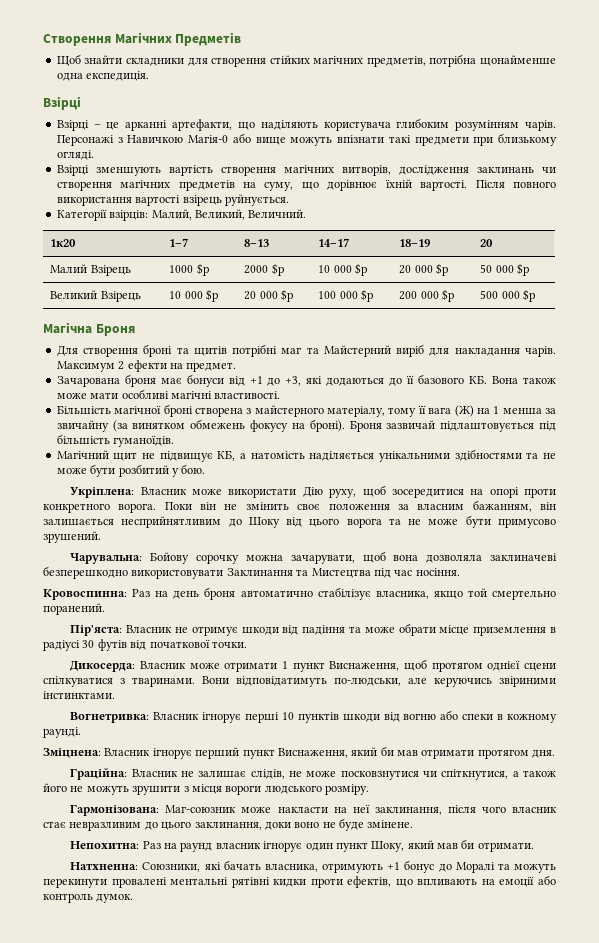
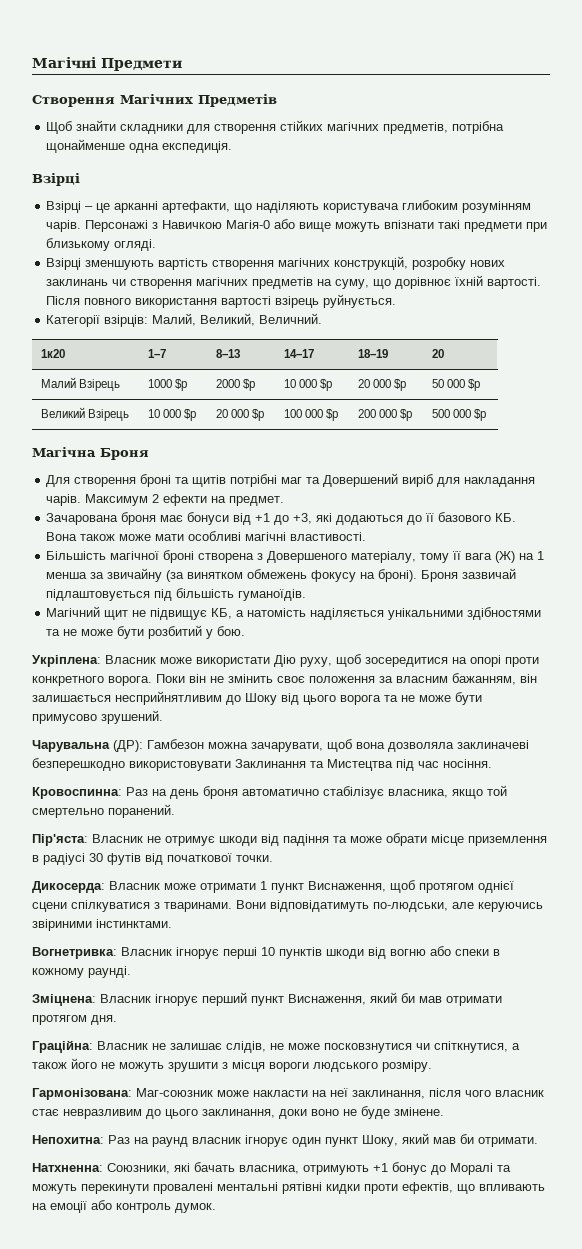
+ Магічні Предмети
- Взірці зменшують вартість створення магічних витворів, дослідження заклинань чи створення магічних предметів на суму, що дорівнює їхній вартості.
+ Взірці зменшують вартість створення магічних конструкцій, розробку нових заклинань чи створення магічних предметів на суму, що дорівнює їхній вартості.
- Для створення броні та щитів потрібні маг та Майстерний виріб для накладання чарів.
+ Для створення броні та щитів потрібні маг та Довершений виріб для накладання чарів.
- Більшість магічної броні створена з майстерного матеріалу, тому її вага (Ж) на 1 менша за звичайну (за винятком обмежень фокусу на броні).
+ Більшість магічної броні створена з Довершеного матеріалу, тому її вага (Ж) на 1 менша за звичайну (за винятком обмежень фокусу на броні).
- Чарувальна: Бойову сорочку можна зачарувати, щоб вона дозволяла заклиначеві безперешкодно використовувати Заклинання та Мистецтва під час носіння.
+ Чарувальна (ДР): Гамбезон можна зачарувати, щоб вона дозволяла заклиначеві безперешкодно використовувати Заклинання та Мистецтва під час носіння.

